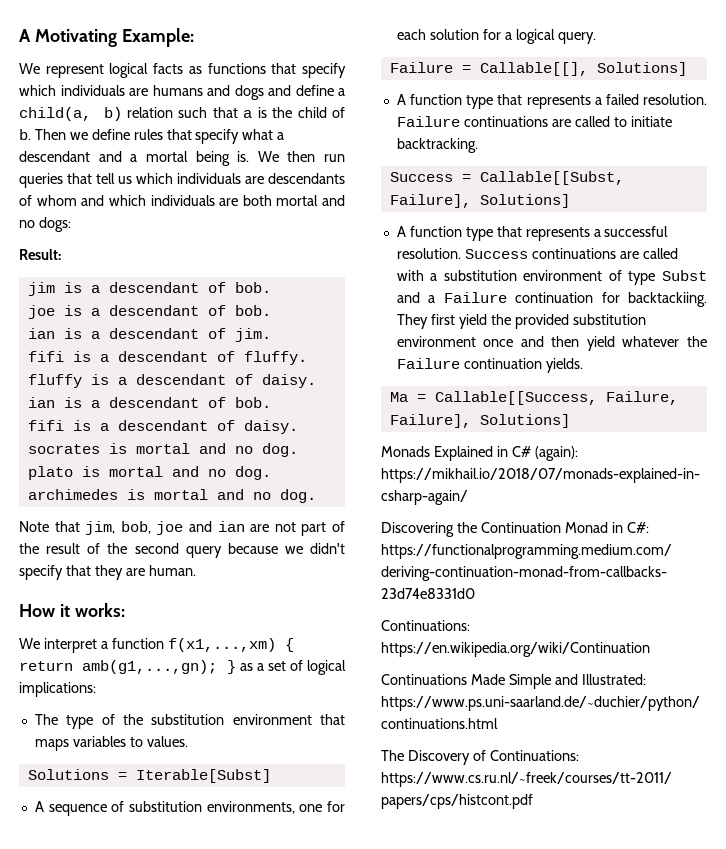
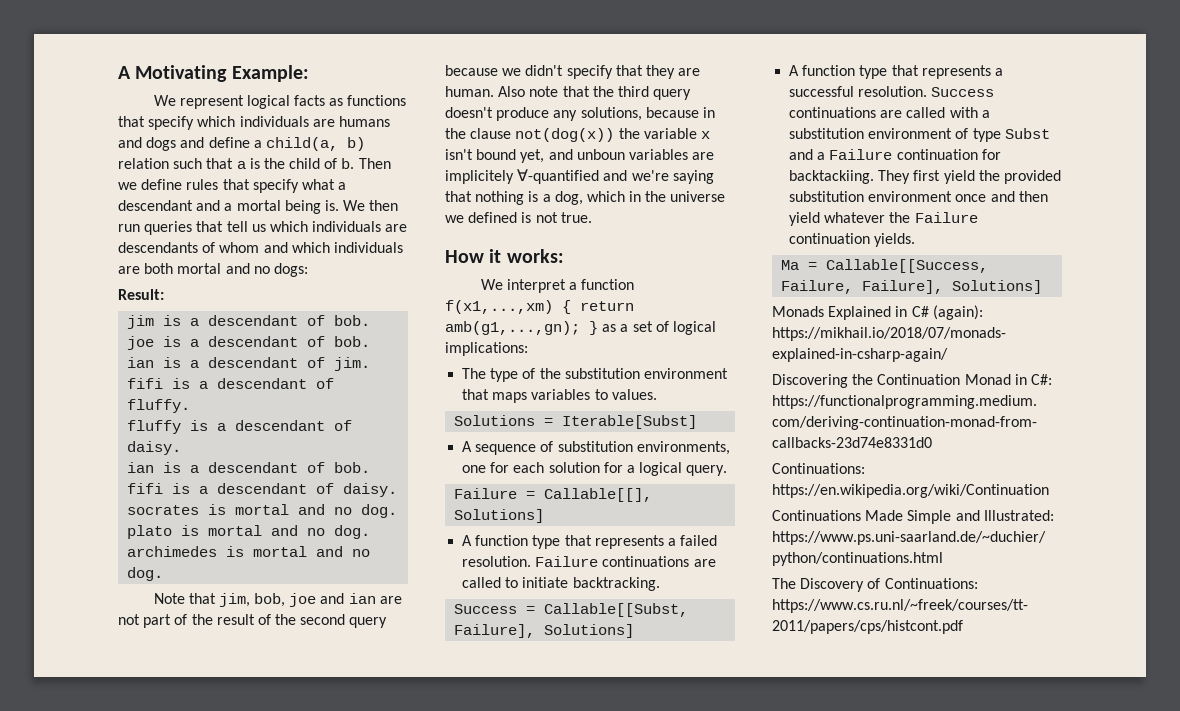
+ Also note that the third query doesn't produce any solutions, because in the clause not(dog(x)) the variable x isn't bound yet, and unboun variables are implicitely ∀-quantified and we're saying that nothing is a dog, which in the universe we defined is not true.

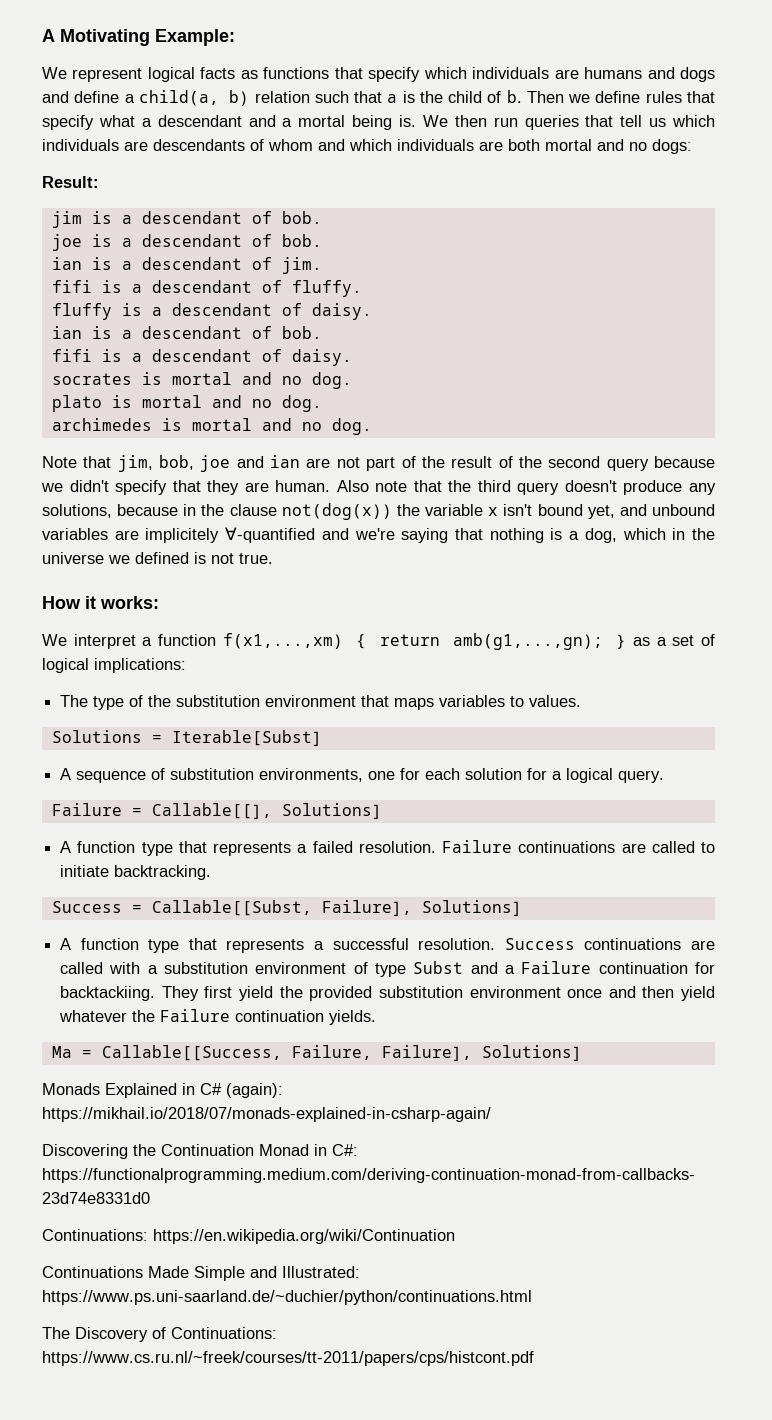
- Also note that the third query doesn't produce any solutions, because in the clause not(dog(x)) the variable x isn't bound yet, and unboun variables are implicitely ∀-quantified and we're saying that nothing is a dog, which in the universe we defined is not true.
+ Also note that the third query doesn't produce any solutions, because in the clause not(dog(x)) the variable x isn't bound yet, and unbound variables are implicitely ∀-quantified and we're saying that nothing is a dog, which in the universe we defined is not true.

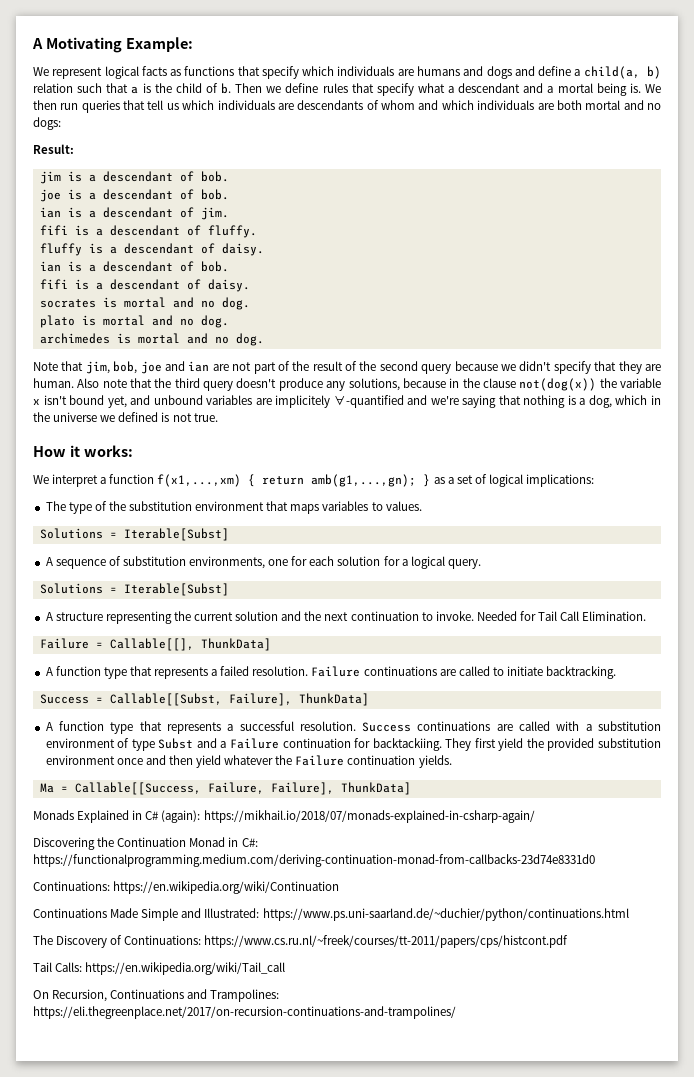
  A sequence of substitution environments, one for each solution for a logical query.
+ Solutions = Iterable[Subst]
+ A structure representing the current solution and the next continuation to invoke. Needed for Tail Call Elimination.
- Failure = Callable[[], Solutions]
+ Failure = Callable[[], ThunkData]
- Success = Callable[[Subst, Failure], Solutions]
+ Success = Callable[[Subst, Failure], ThunkData]
- Ma = Callable[[Success, Failure, Failure], Solutions]
+ Ma = Callable[[Success, Failure, Failure], ThunkData]
+ Tail Calls: https://en.wikipedia.org/wiki/Tail_call
+ On Recursion, Continuations and Trampolines: https://eli.thegreenplace.net/2017/on-recursion-continuations-and-trampolines/

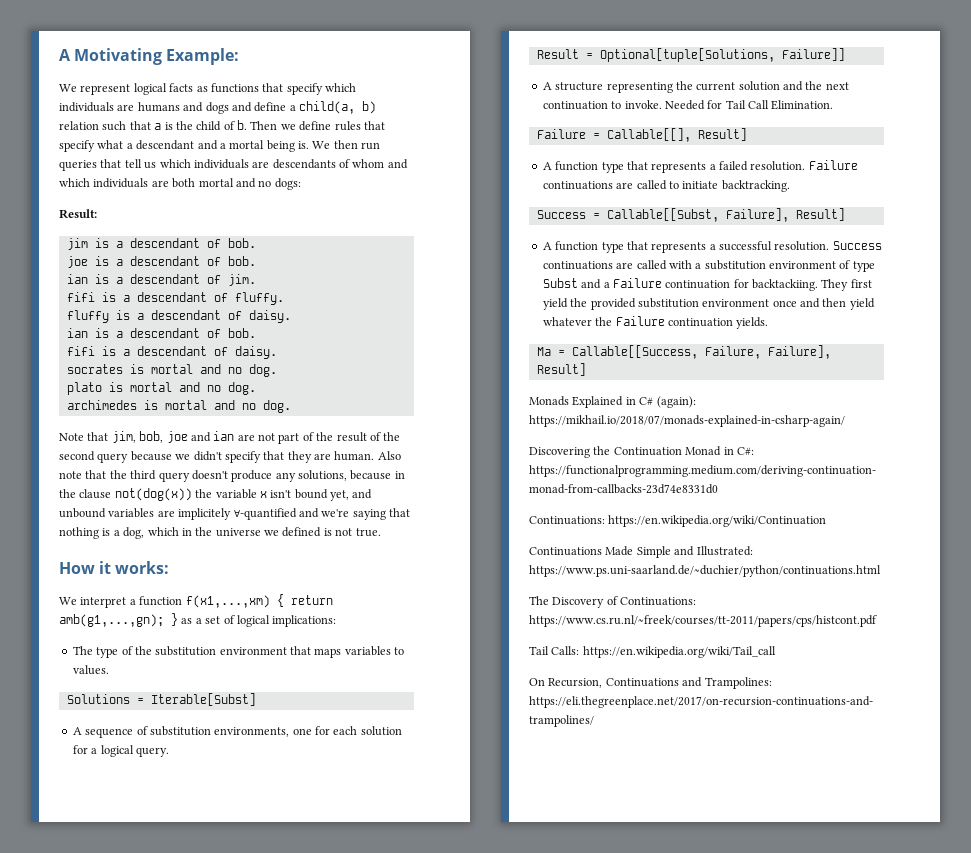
  A sequence of substitution environments, one for each solution for a logical query.
- Solutions = Iterable[Subst]
+ Result = Optional[tuple[Solutions, Failure]]
- Failure = Callable[[], ThunkData]
+ Failure = Callable[[], Result]
- Success = Callable[[Subst, Failure], ThunkData]
+ Success = Callable[[Subst, Failure], Result]
- Ma = Callable[[Success, Failure, Failure], ThunkData]
+ Ma = Callable[[Success, Failure, Failure], Result]

